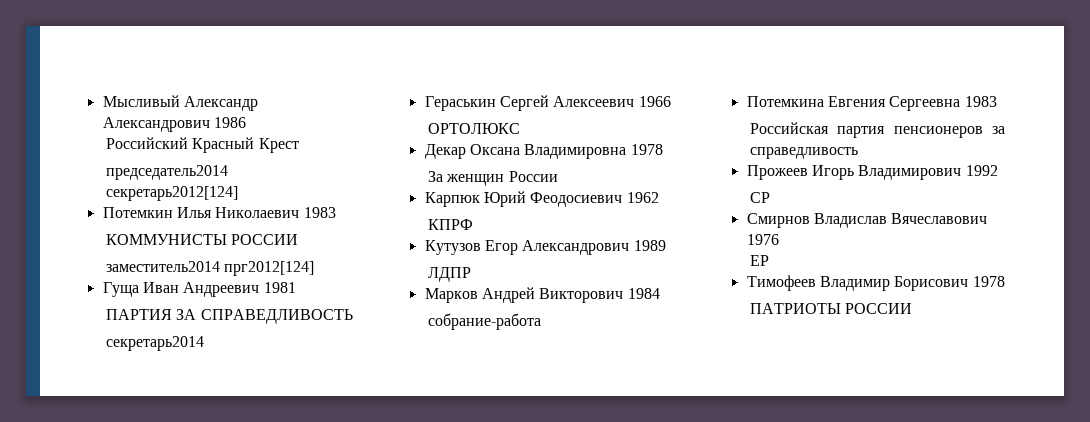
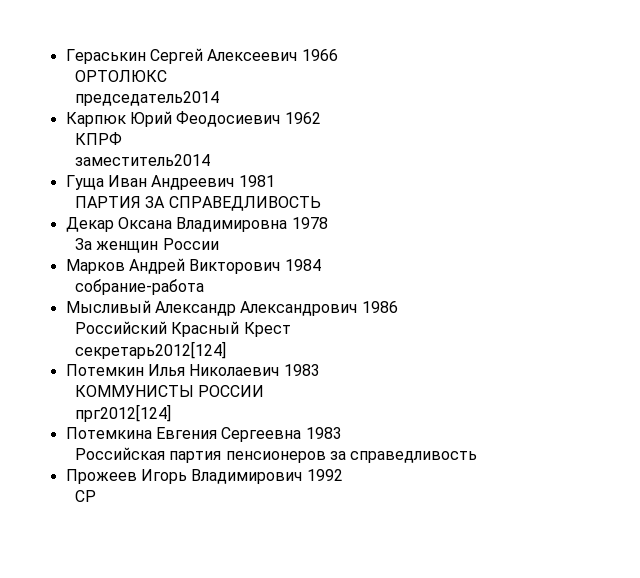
+ Гераськин Сергей Алексеевич 1966
+ ОРТОЛЮКС
+ председатель2014
+ Карпюк Юрий Феодосиевич 1962
+ КПРФ
+ заместитель2014
+ Гуща Иван Андреевич 1981
+ ПАРТИЯ ЗА СПРАВЕДЛИВОСТЬ
+ Декар Оксана Владимировна 1978
+ За женщин России
+ Марков Андрей Викторович 1984
+ собрание-работа
- председатель2014 секретарь2012[124]
+ секретарь2012[124]
- заместитель2014 прг2012[124]
+ прг2012[124]
- Гуща Иван Андреевич 1981
- ПАРТИЯ ЗА СПРАВЕДЛИВОСТЬ
- секретарь2014
- Гераськин Сергей Алексеевич 1966
- ОРТОЛЮКС
- Декар Оксана Владимировна 1978
- За женщин России
- Карпюк Юрий Феодосиевич 1962
- КПРФ
- Кутузов Егор Александрович 1989
- ЛДПР
- Марков Андрей Викторович 1984
- собрание-работа
- Смирнов Владислав Вячеславович 1976
- ЕР
- Тимофеев Владимир Борисович 1978
- ПАТРИОТЫ РОССИИ

